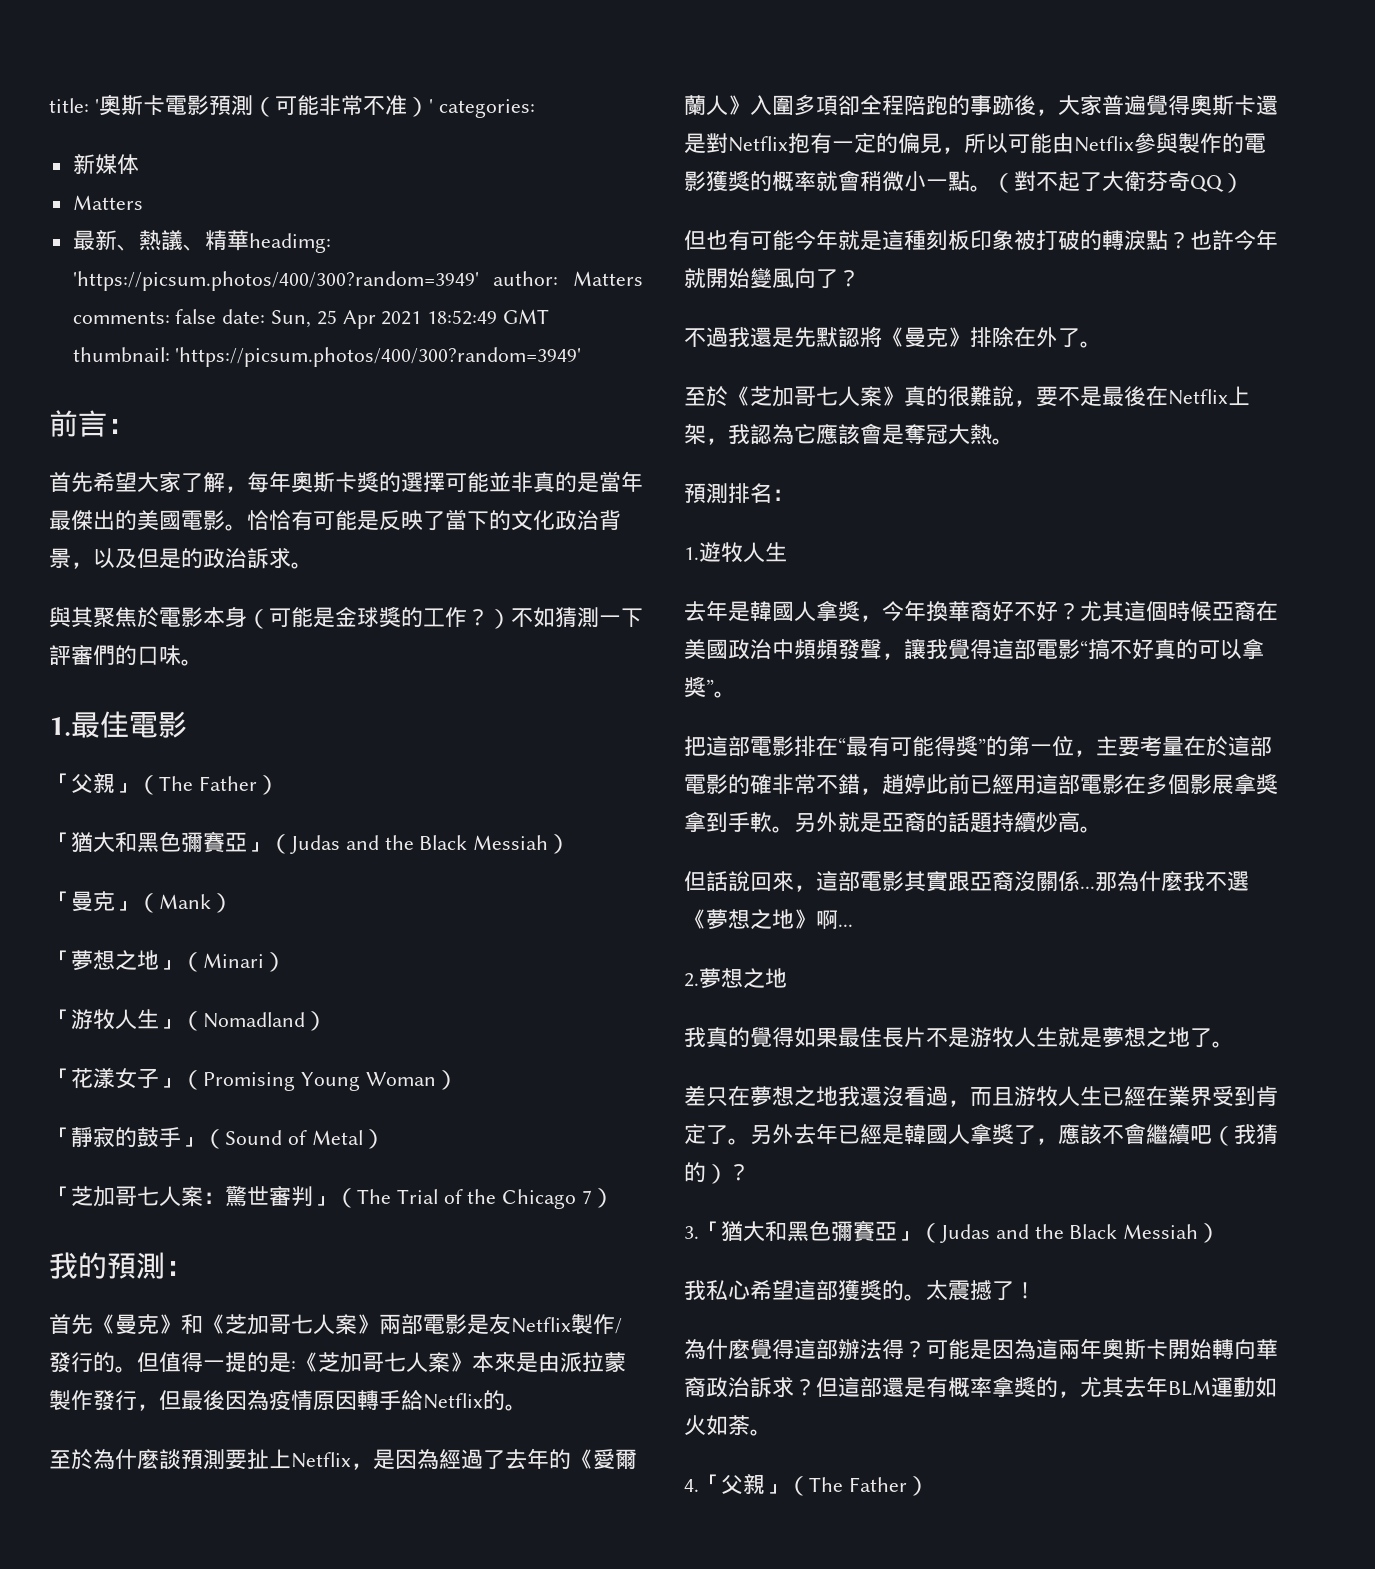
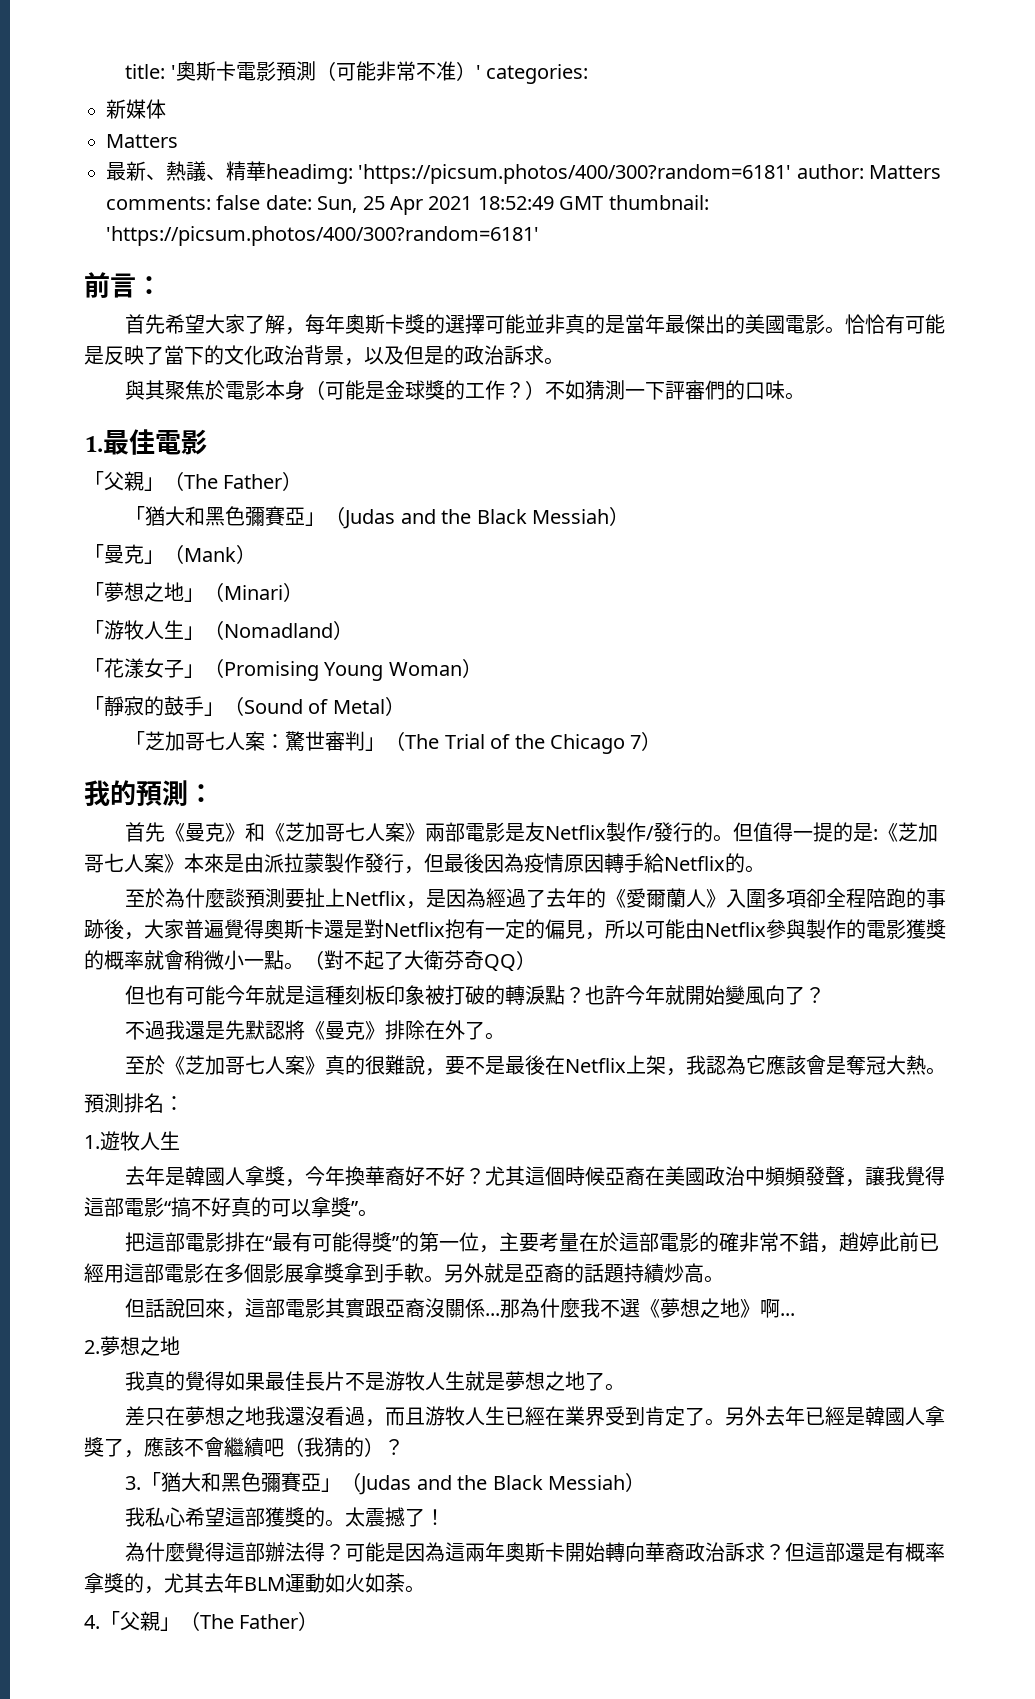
- 最新、熱議、精華headimg: 'https://picsum.photos/400/300?random=3949' author: Matters comments: false date: Sun, 25 Apr 2021 18:52:49 GMT thumbnail: 'https://picsum.photos/400/300?random=3949'
+ 最新、熱議、精華headimg: 'https://picsum.photos/400/300?random=6181' author: Matters comments: false date: Sun, 25 Apr 2021 18:52:49 GMT thumbnail: 'https://picsum.photos/400/300?random=6181'

